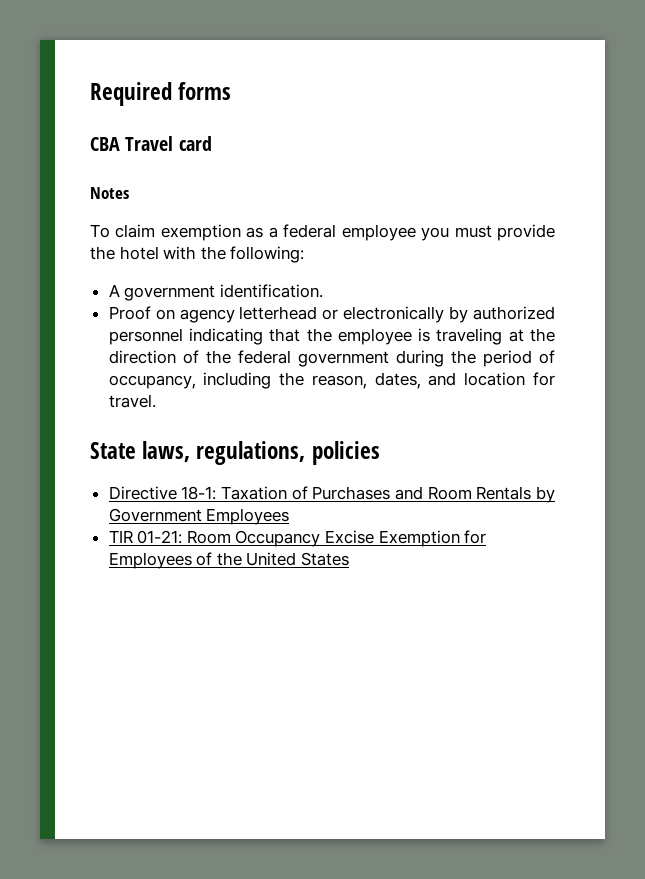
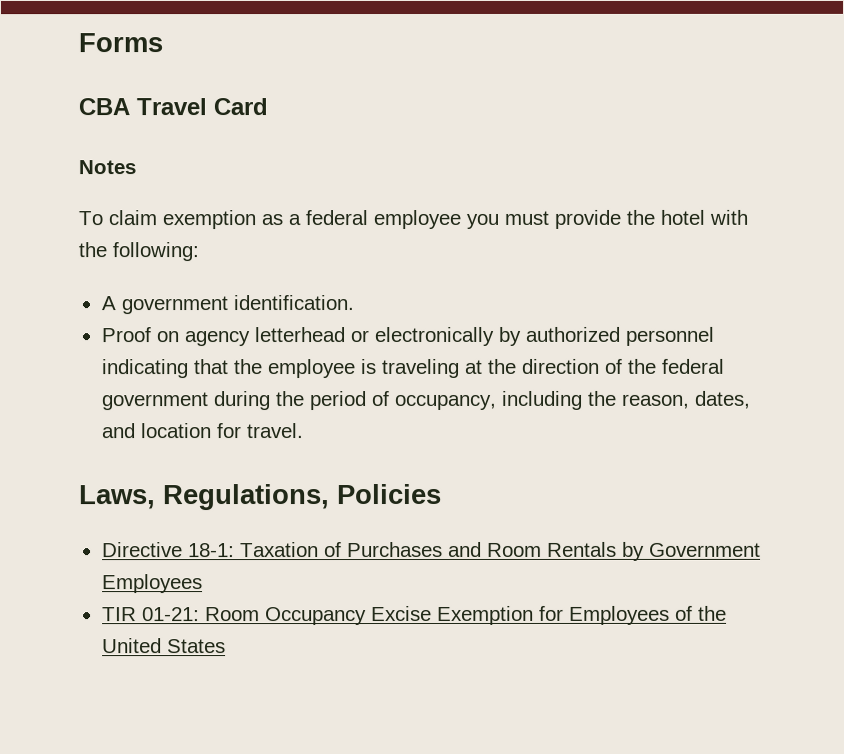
- Required forms
+ Forms
- CBA Travel card
+ CBA Travel Card
- State laws, regulations, policies
+ Laws, Regulations, Policies

